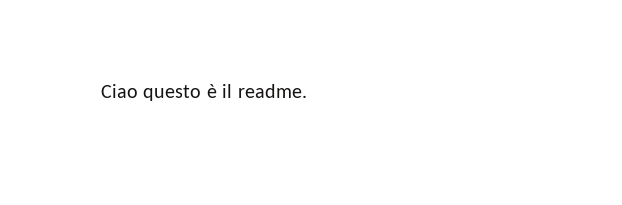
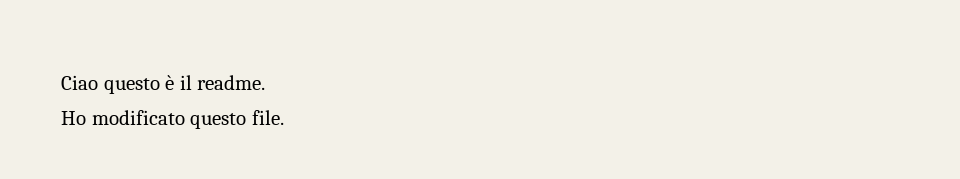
+ Ho modificato questo file.

